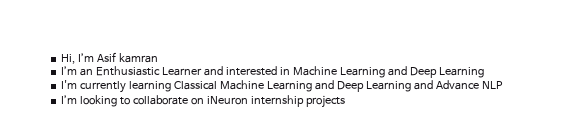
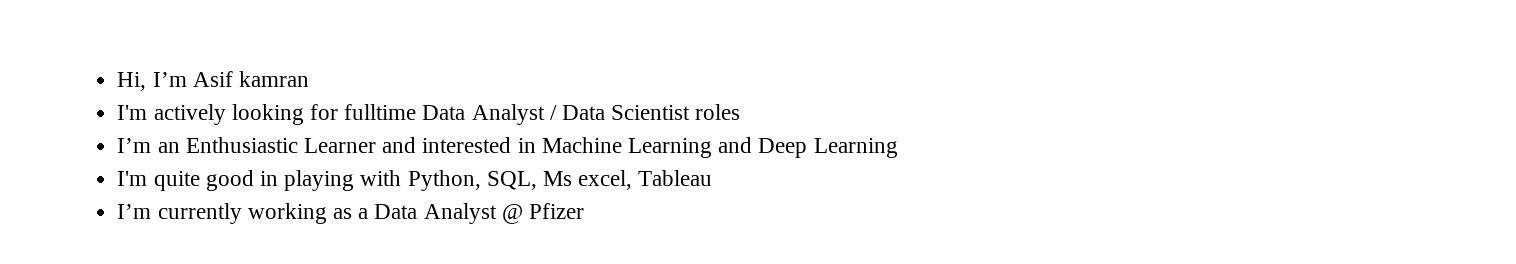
+ I'm actively looking for fulltime Data Analyst / Data Scientist roles
- I'm currently learning Classical Machine Learning and Deep Learning and Advance NLP
- I’m looking to collaborate on iNeuron internship projects
+ I'm quite good in playing with Python, SQL, Ms excel, Tableau
+ I’m currently working as a Data Analyst @ Pfizer

